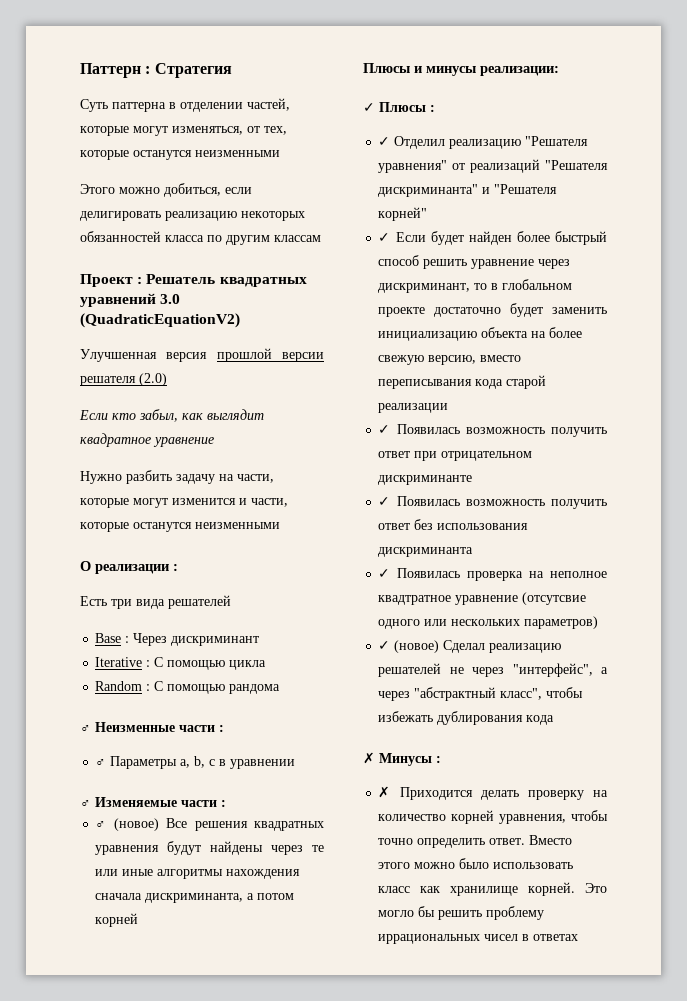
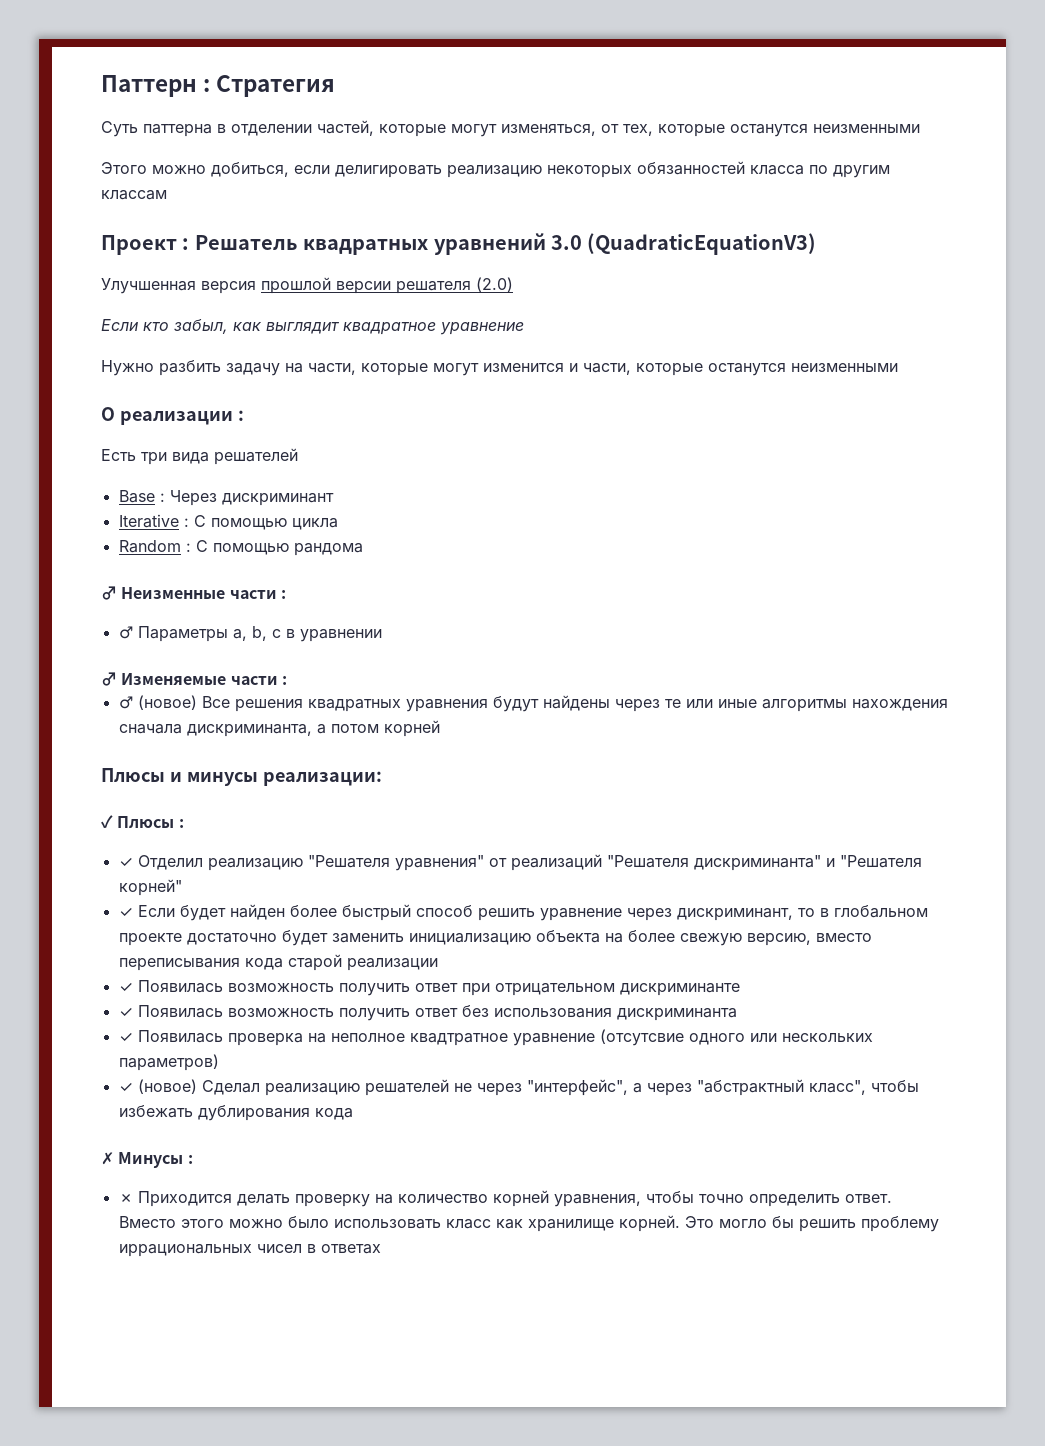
- Проект : Решатель квадратных уравнений 3.0 (QuadraticEquationV2)
+ Проект : Решатель квадратных уравнений 3.0 (QuadraticEquationV3)

